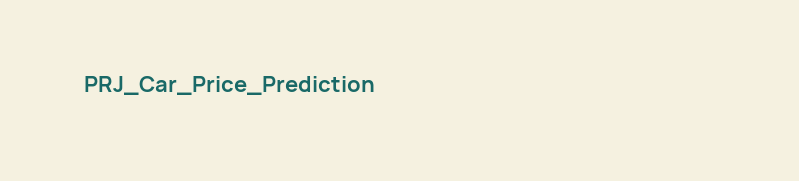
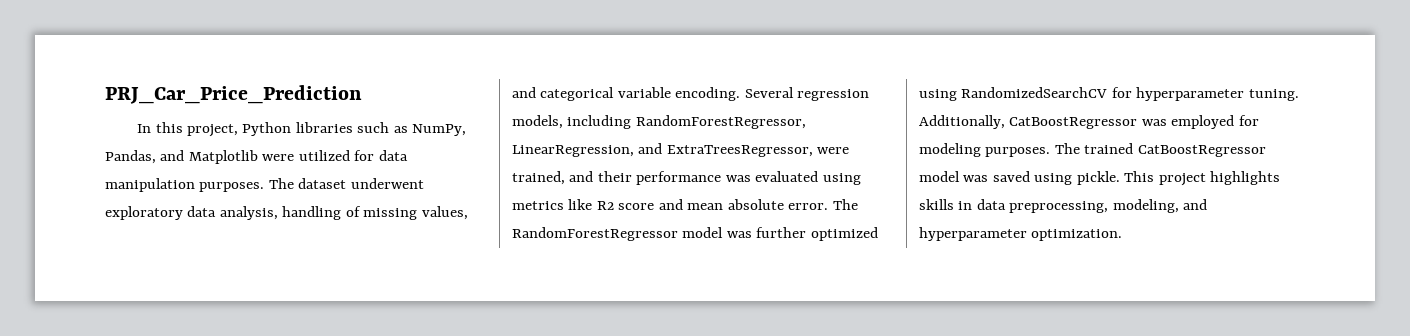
+ In this project, Python libraries such as NumPy, Pandas, and Matplotlib were utilized for data manipulation purposes. The dataset underwent exploratory data analysis, handling of missing values, and categorical variable encoding. Several regression models, including RandomForestRegressor, LinearRegression, and ExtraTreesRegressor, were trained, and their performance was evaluated using metrics like R2 score and mean absolute error. The RandomForestRegressor model was further optimized using RandomizedSearchCV for hyperparameter tuning. Additionally, CatBoostRegressor was employed for modeling purposes. The trained CatBoostRegressor model was saved using pickle. This project highlights skills in data preprocessing, modeling, and hyperparameter optimization.

